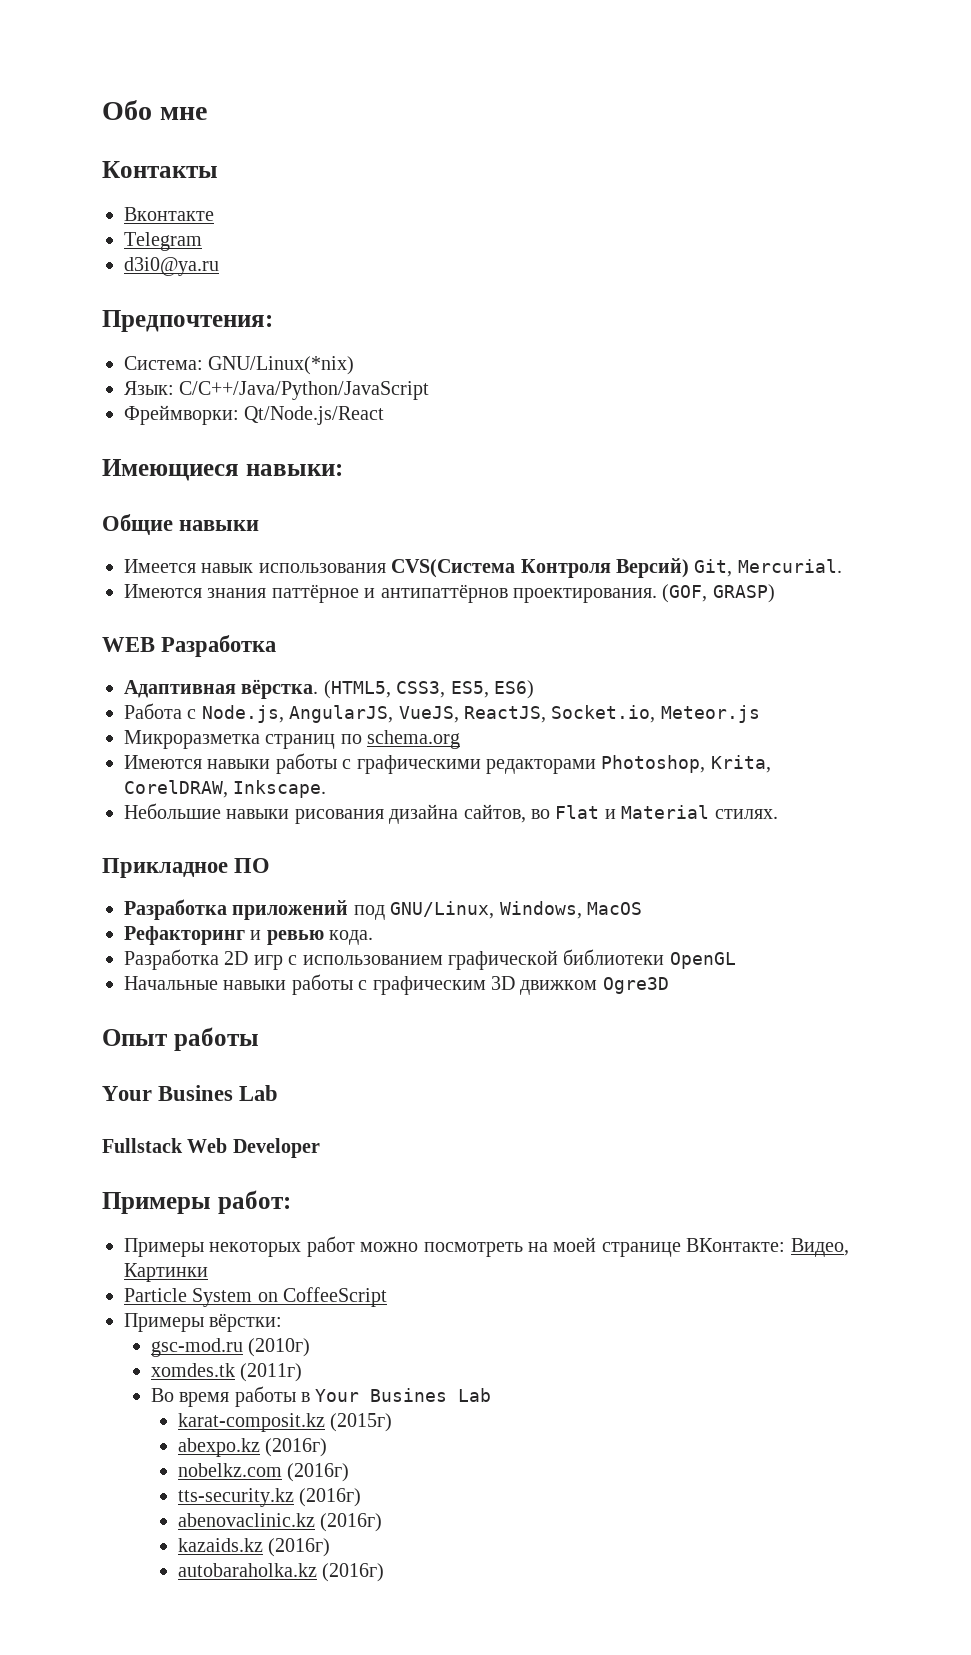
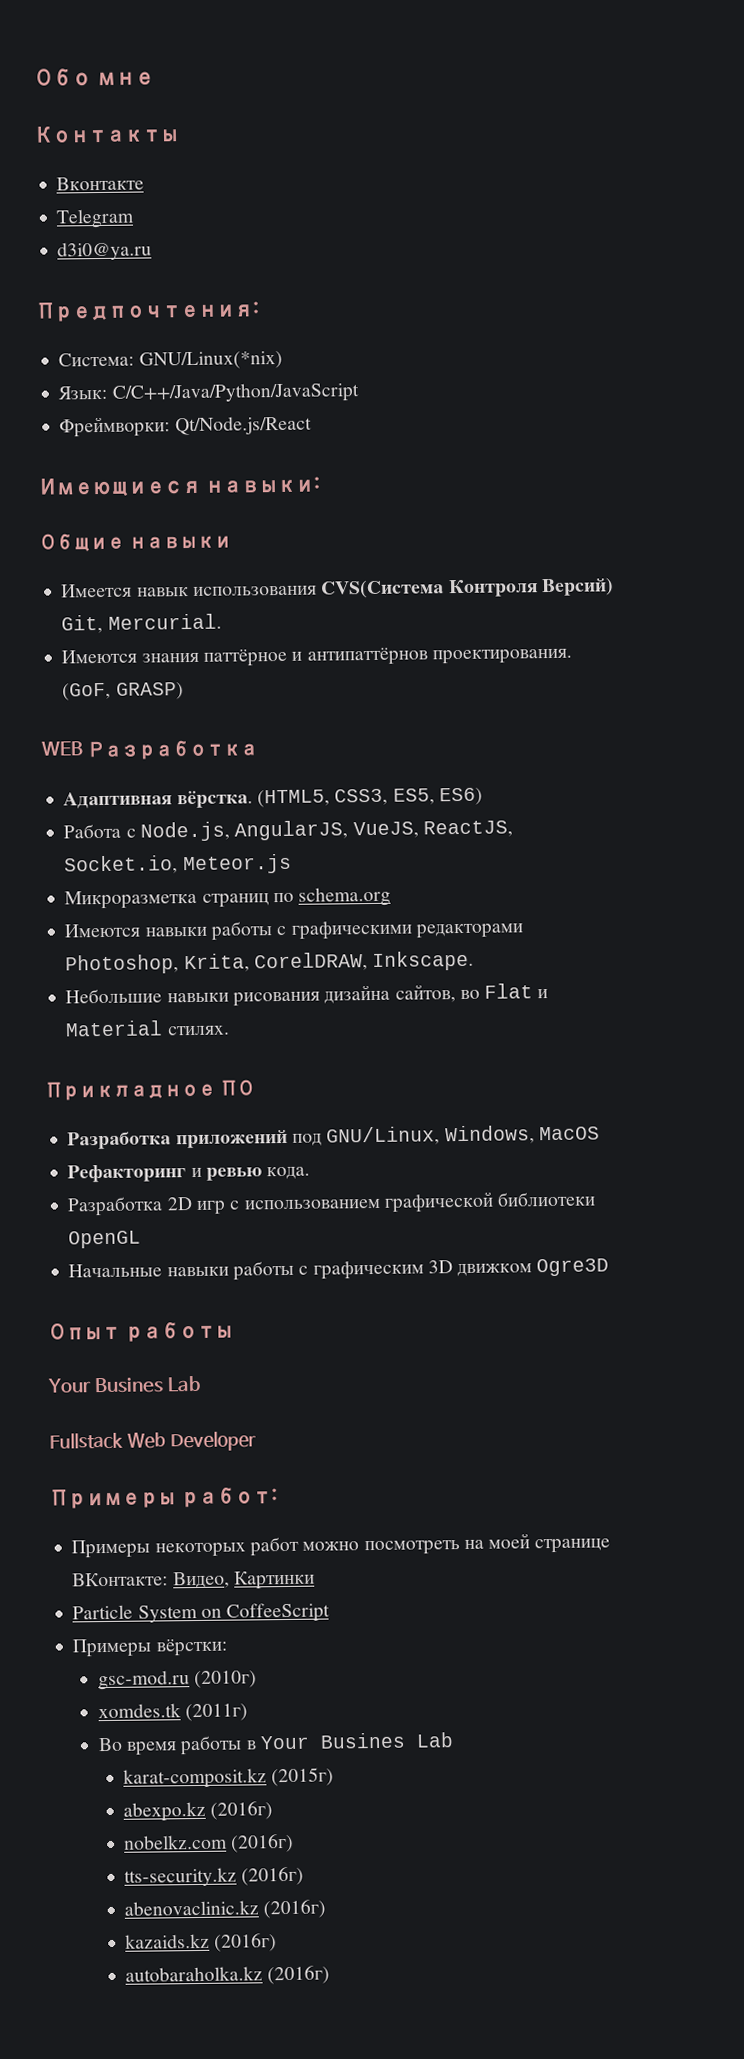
- (GOF, GRASP)
+ (GoF, GRASP)

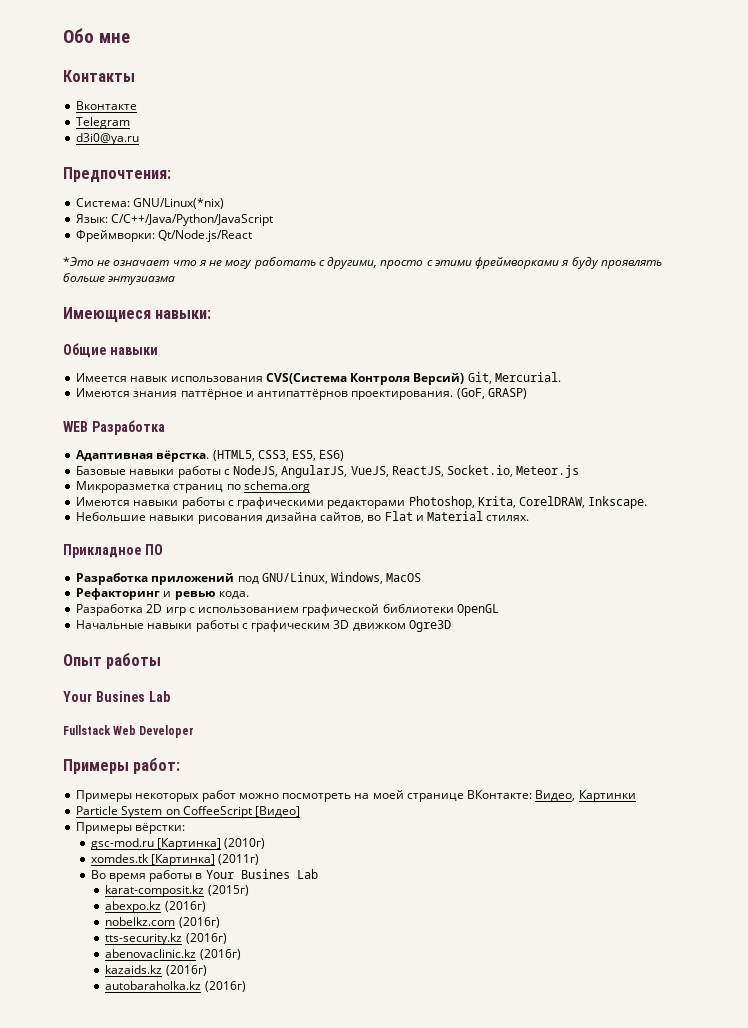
+ *Это не означает что я не могу работать с другими, просто с этими фреймворками я буду проявлять больше энтузиазма
- Работа с Node.js, AngularJS, VueJS, ReactJS, Socket.io, Meteor.js
+ Базовые навыки работы с NodeJS, AngularJS, VueJS, ReactJS, Socket.io, Meteor.js
- Particle System on CoffeeScript
+ Particle System on CoffeeScript [Видео]
- gsc-mod.ru (2010г)
+ gsc-mod.ru [Картинка] (2010г)
- xomdes.tk (2011г)
+ xomdes.tk [Картинка] (2011г)

